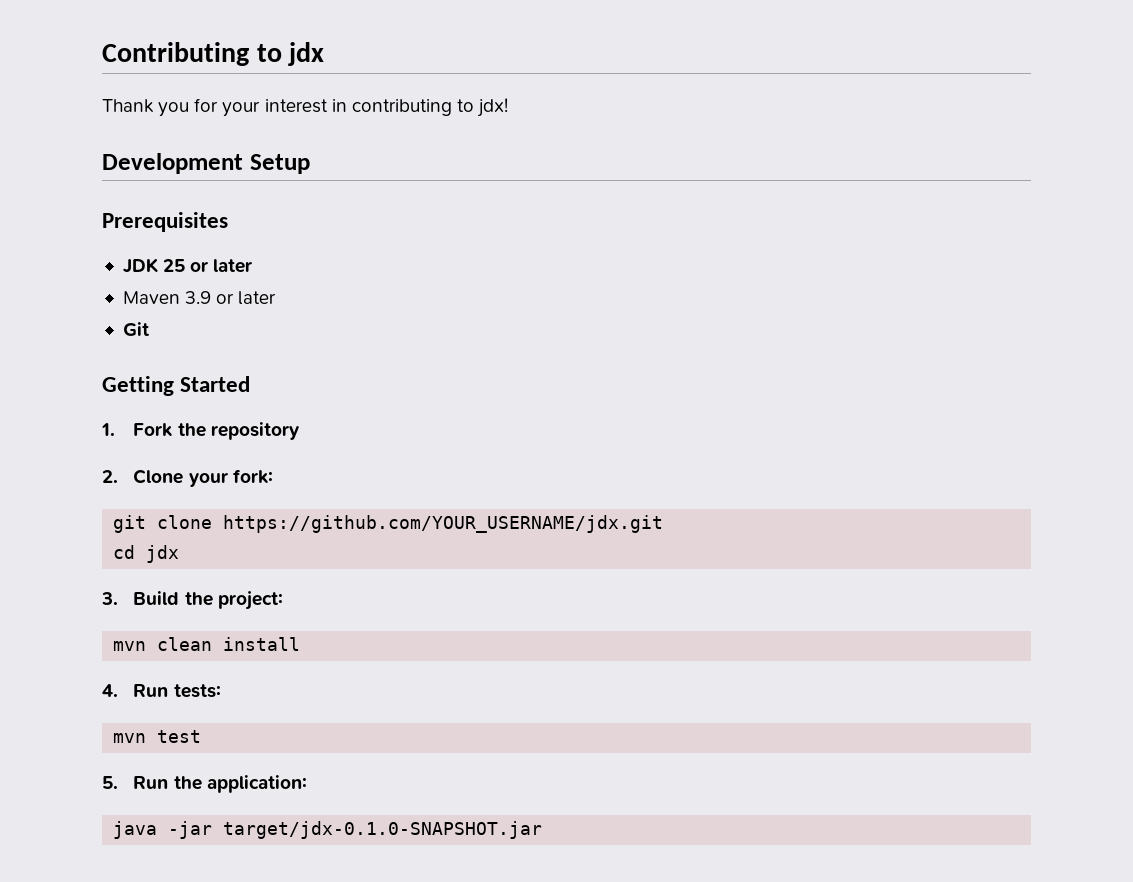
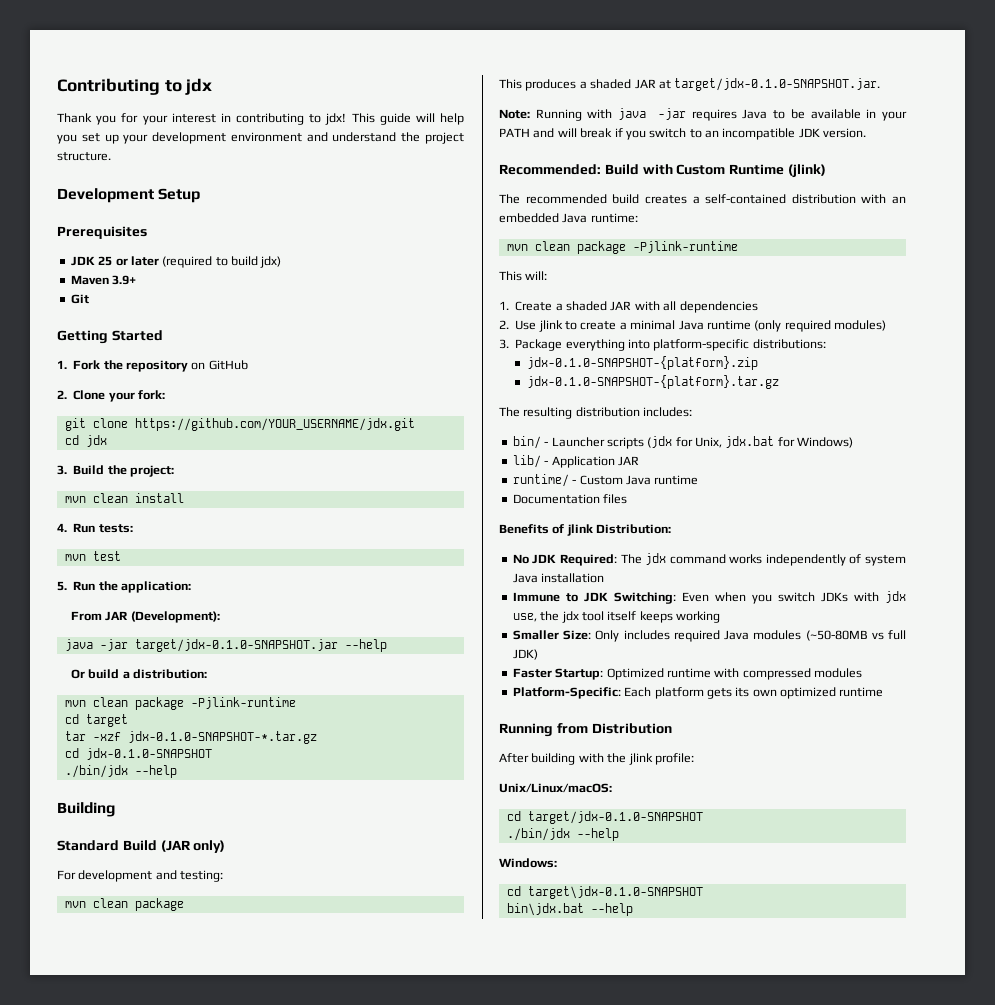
+ This guide will help you set up your development environment and understand the project structure.
- JDK 25 or later
- Maven 3.9 or later
+ JDK 25 or later (required to build jdx)
+ Maven 3.9+
- 1. Fork the repository
+ 1. Fork the repository on GitHub
+ From JAR (Development):
- java -jar target/jdx-0.1.0-SNAPSHOT.jar
+ java -jar target/jdx-0.1.0-SNAPSHOT.jar --help
+ Or build a distribution:
+ mvn clean package -Pjlink-runtime
+ cd target
+ tar -xzf jdx-0.1.0-SNAPSHOT-*.tar.gz
+ cd jdx-0.1.0-SNAPSHOT
+ ./bin/jdx --help
+ Building
+ Standard Build (JAR only)
+ For development and testing:
+ mvn clean package
+ This produces a shaded JAR at target/jdx-0.1.0-SNAPSHOT.jar.
+ Note: Running with java -jar requires Java to be available in your PATH and will break if you switch to an incompatible JDK version.
+ Recommended: Build with Custom Runtime (jlink)
+ The recommended build creates a self-contained distribution with an embedded Java runtime:
+ mvn clean package -Pjlink-runtime
+ This will:
+ 1. Create a shaded JAR with all dependencies
+ 2. Use jlink to create a minimal Java runtime (only required modules)
+ 3. Package everything into platform-specific distributions:
+ jdx-0.1.0-SNAPSHOT-{platform}.zip
+ jdx-0.1.0-SNAPSHOT-{platform}.tar.gz
+ The resulting distribution includes:
+ bin/ - Launcher scripts (jdx for Unix, jdx.bat for Windows)
+ lib/ - Application JAR
+ runtime/ - Custom Java runtime
+ Documentation files
+ Benefits of jlink Distribution:
+ No JDK Required: The jdx command works independently of system Java installation
+ Immune to JDK Switching: Even when you switch JDKs with jdx use, the jdx tool itself keeps working
+ Smaller Size: Only includes required Java modules (~50-80MB vs full JDK)
+ Faster Startup: Optimized runtime with compressed modules
+ Platform-Specific: Each platform gets its own optimized runtime
+ Running from Distribution
+ After building with the jlink profile:
+ Unix/Linux/macOS:
+ cd target/jdx-0.1.0-SNAPSHOT
+ ./bin/jdx --help
+ Windows:
+ cd target\jdx-0.1.0-SNAPSHOT
+ bin\jdx.bat --help

